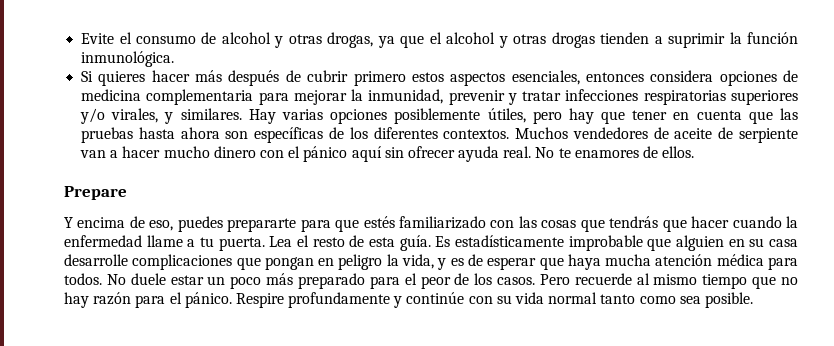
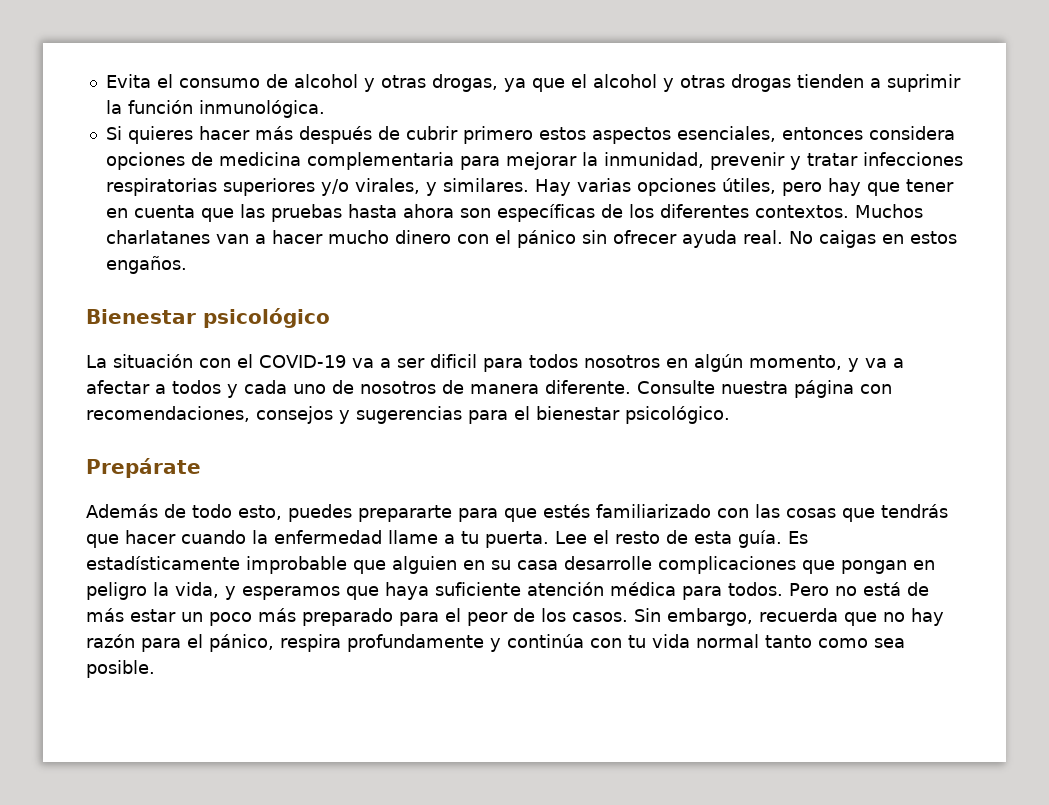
- Evite el consumo de alcohol y otras drogas, ya que el alcohol y otras drogas tienden a suprimir la función inmunológica.
+ Evita el consumo de alcohol y otras drogas, ya que el alcohol y otras drogas tienden a suprimir la función inmunológica.
- Hay varias opciones posiblemente útiles, pero hay que tener en cuenta que las pruebas hasta ahora son específicas de los diferentes contextos.
+ Hay varias opciones útiles, pero hay que tener en cuenta que las pruebas hasta ahora son específicas de los diferentes contextos.
- Muchos vendedores de aceite de serpiente van a hacer mucho dinero con el pánico aquí sin ofrecer ayuda real.
+ Muchos charlatanes van a hacer mucho dinero con el pánico sin ofrecer ayuda real.
- No te enamores de ellos.
- Prepare
- Y encima de eso, puedes prepararte para que estés familiarizado con las cosas que tendrás que hacer cuando la enfermedad llame a tu puerta.
+ No caigas en estos engaños.
+ Bienestar psicológico
+ La situación con el COVID-19 va a ser dificil para todos nosotros en algún momento, y va a afectar a todos y cada uno de nosotros de manera diferente. Consulte nuestra página con recomendaciones, consejos y sugerencias para el bienestar psicológico.
+ Prepárate
+ Además de todo esto, puedes prepararte para que estés familiarizado con las cosas que tendrás que hacer cuando la enfermedad llame a tu puerta.
- Lea el resto de esta guía.
+ Lee el resto de esta guía.
- Es estadísticamente improbable que alguien en su casa desarrolle complicaciones que pongan en peligro la vida, y es de esperar que haya mucha atención médica para todos.
+ Es estadísticamente improbable que alguien en su casa desarrolle complicaciones que pongan en peligro la vida, y esperamos que haya suficiente atención médica para todos.
- No duele estar un poco más preparado para el peor de los casos.
+ Pero no está de más estar un poco más preparado para el peor de los casos.
- Pero recuerde al mismo tiempo que no hay razón para el pánico. Respire profundamente y continúe con su vida normal tanto como sea posible.
+ Sin embargo, recuerda que no hay razón para el pánico, respira profundamente y continúa con tu vida normal tanto como sea posible.

